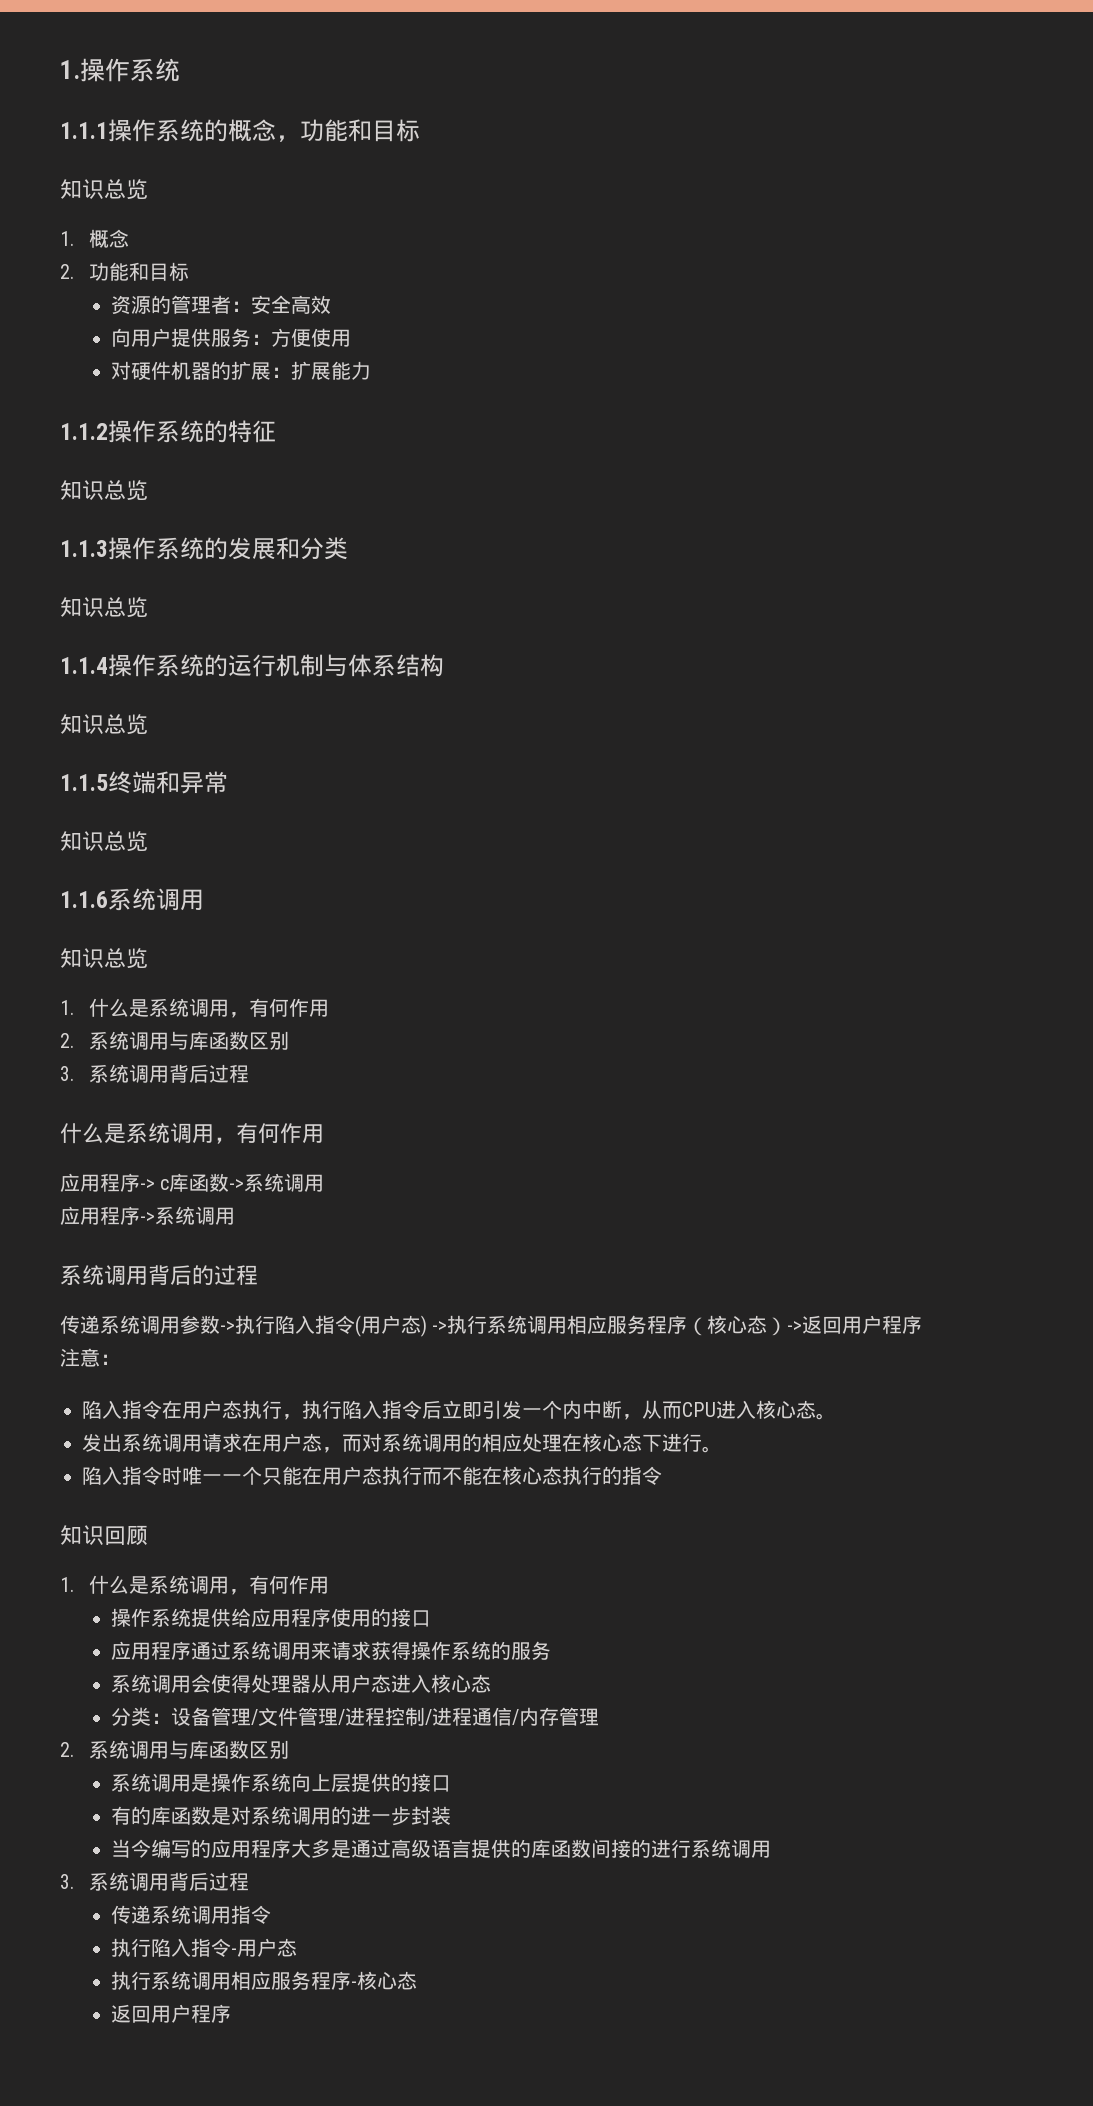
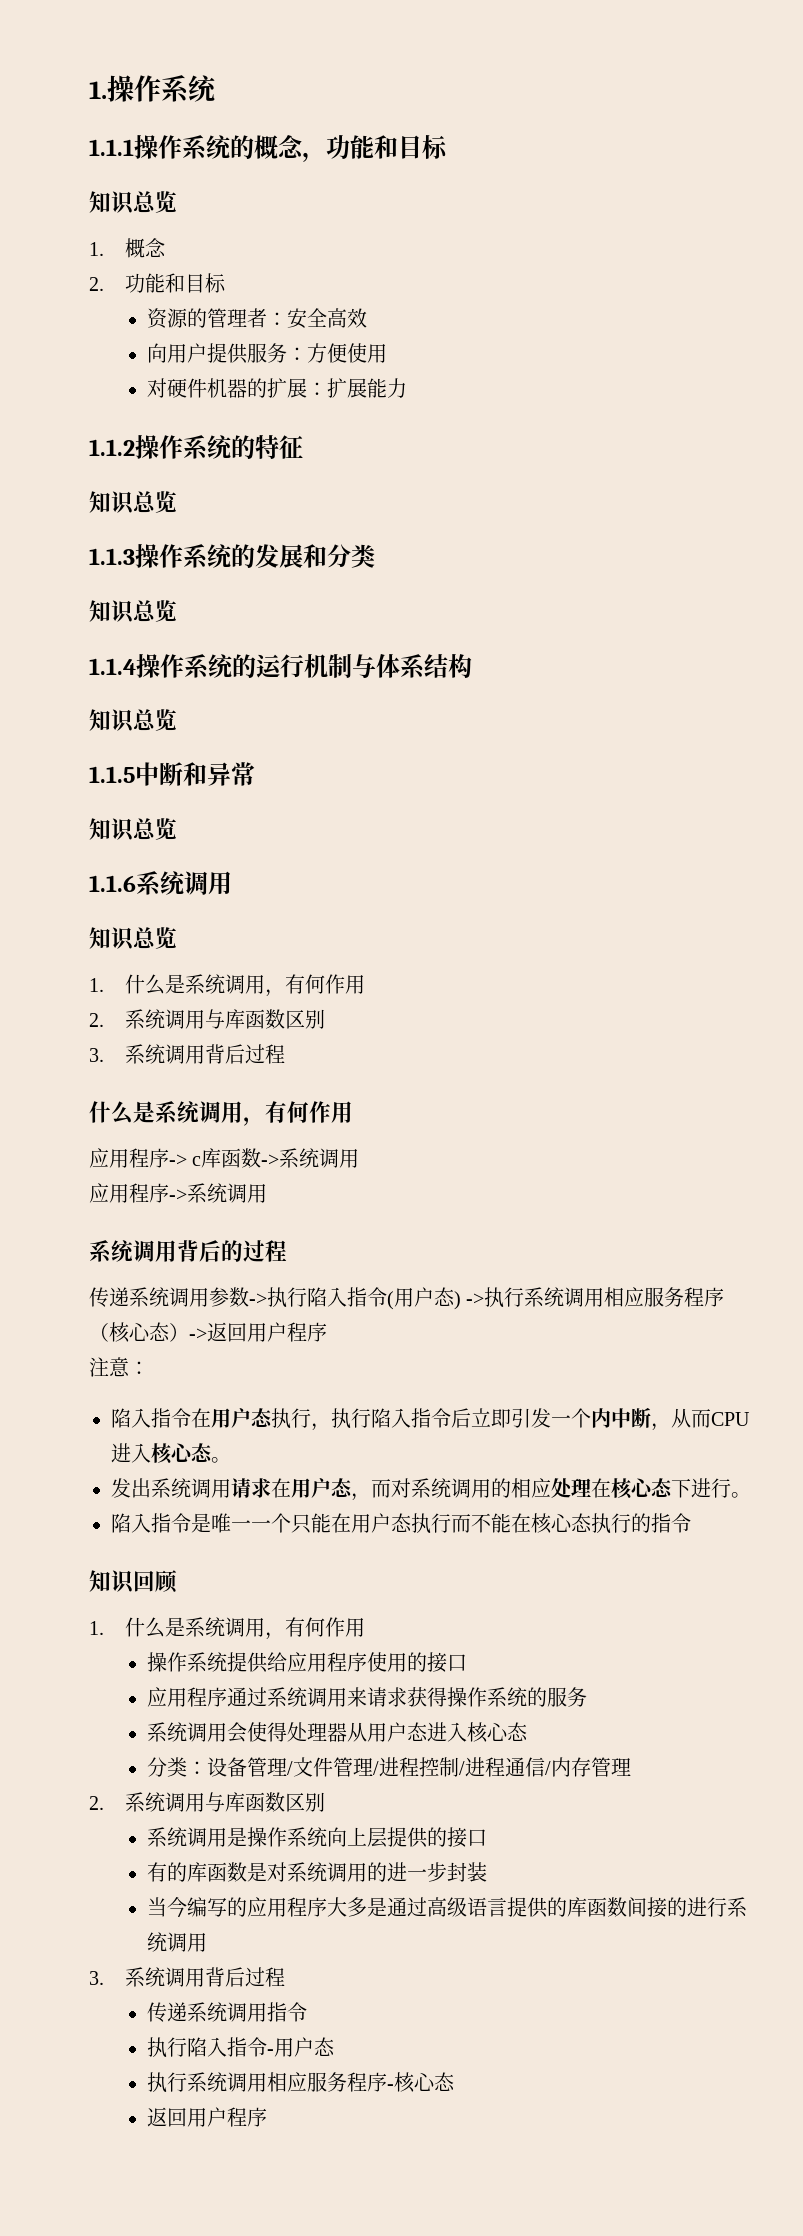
- 1.1.5终端和异常
+ 1.1.5中断和异常
- 陷入指令时唯一一个只能在用户态执行而不能在核心态执行的指令
+ 陷入指令是唯一一个只能在用户态执行而不能在核心态执行的指令

